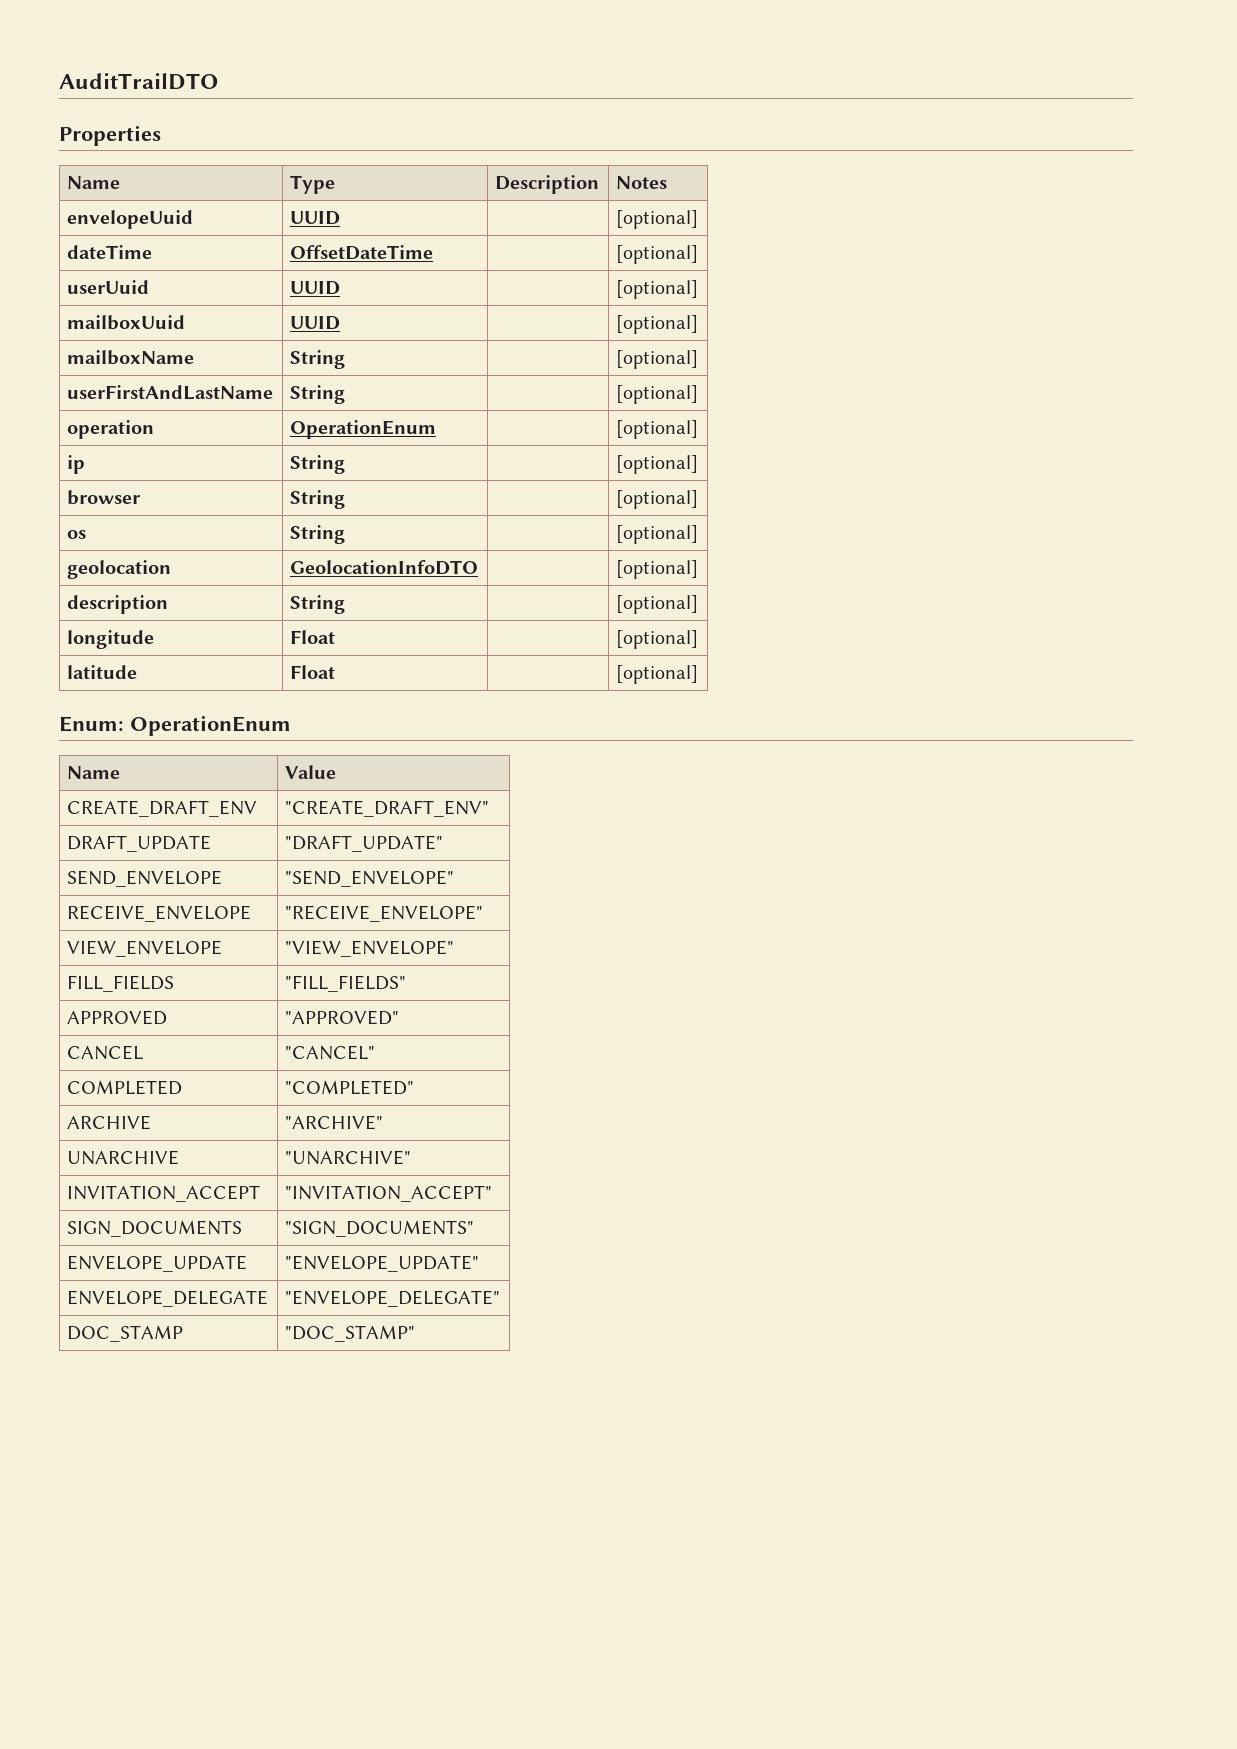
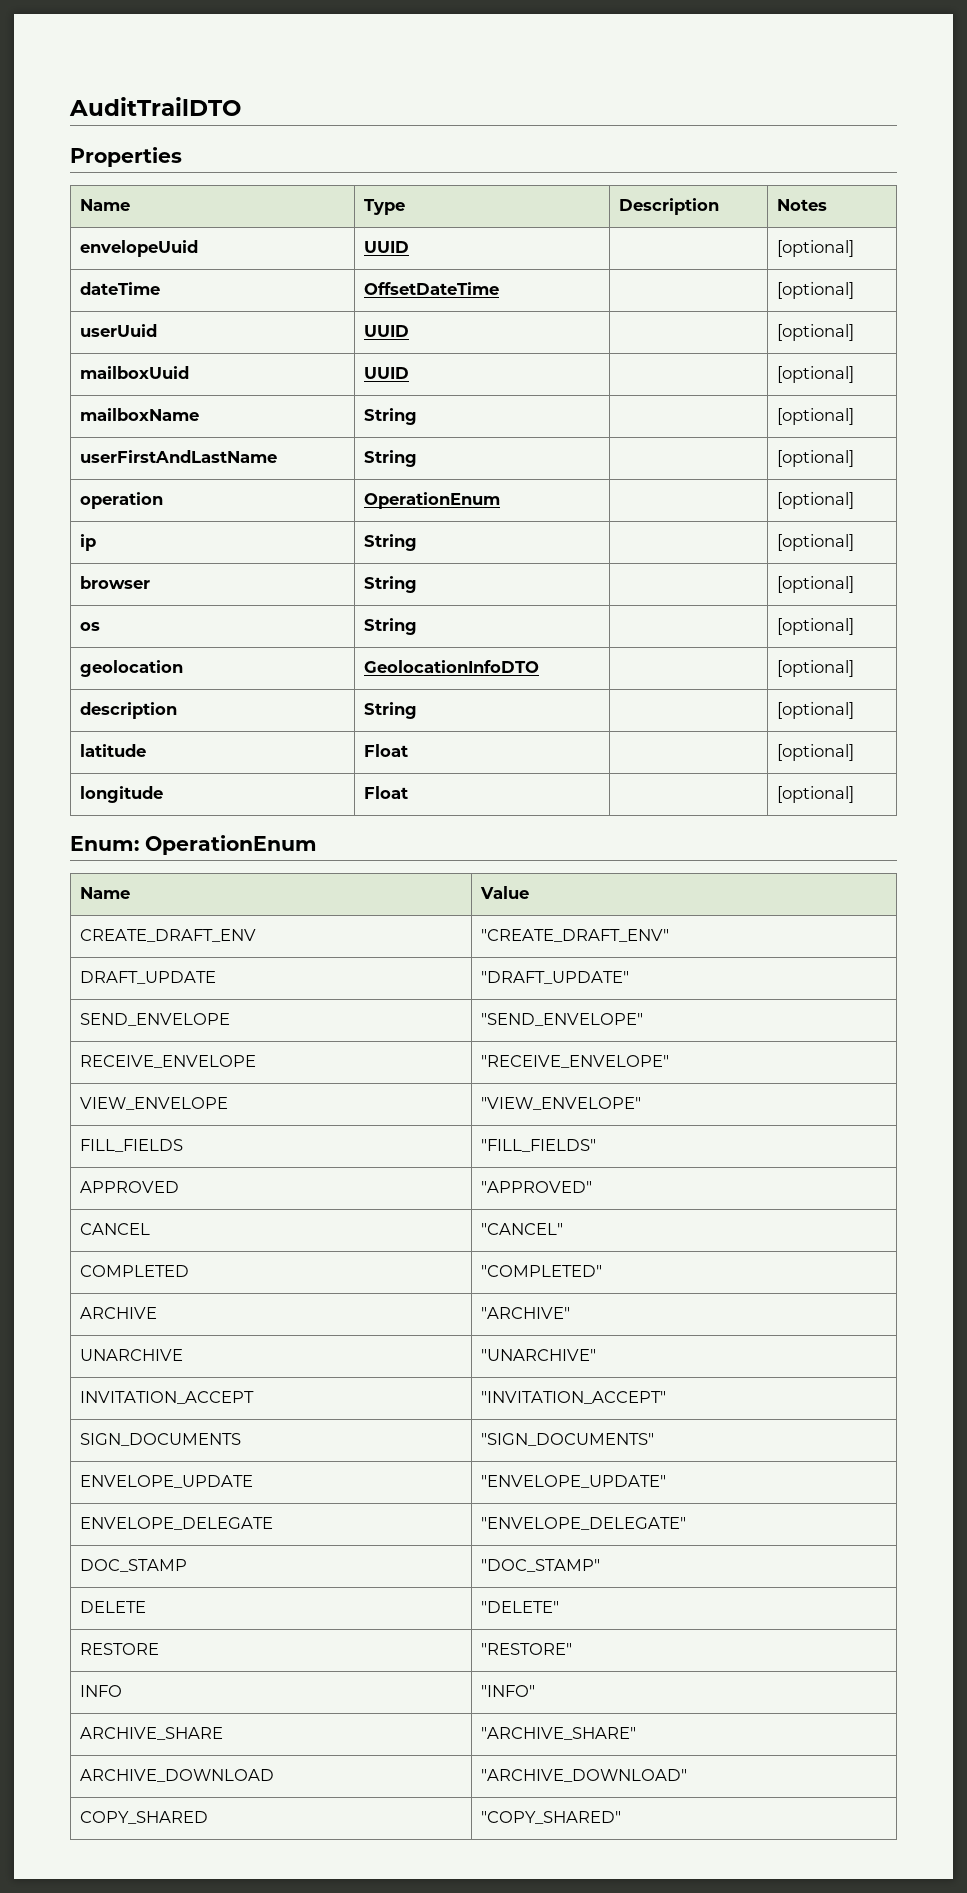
+ latitude | Float | | [optional]
  longitude | Float | | [optional]
- latitude | Float | | [optional]
+ DELETE | "DELETE"
+ RESTORE | "RESTORE"
+ INFO | "INFO"
+ ARCHIVE_SHARE | "ARCHIVE_SHARE"
+ ARCHIVE_DOWNLOAD | "ARCHIVE_DOWNLOAD"
+ COPY_SHARED | "COPY_SHARED"

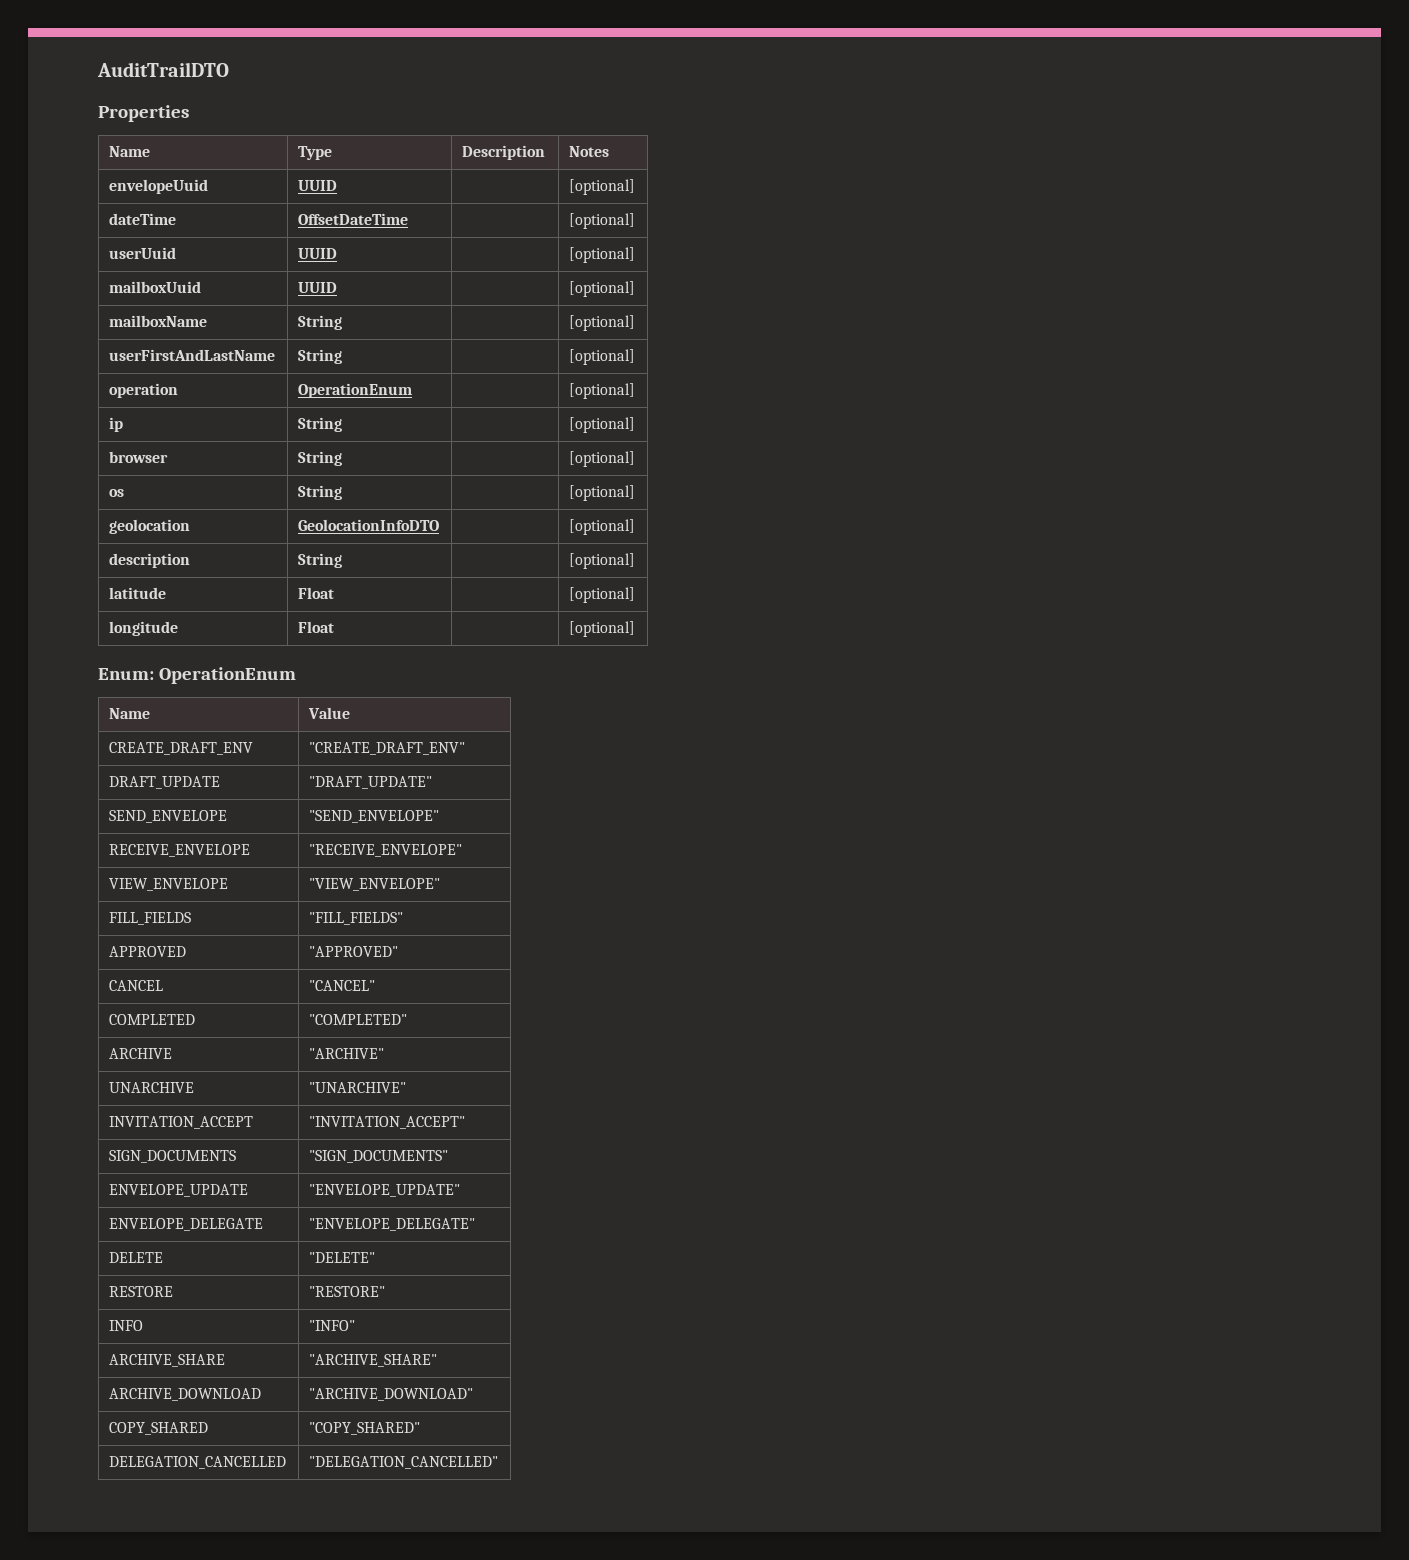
- DOC_STAMP | "DOC_STAMP"
+ DELEGATION_CANCELLED | "DELEGATION_CANCELLED"

